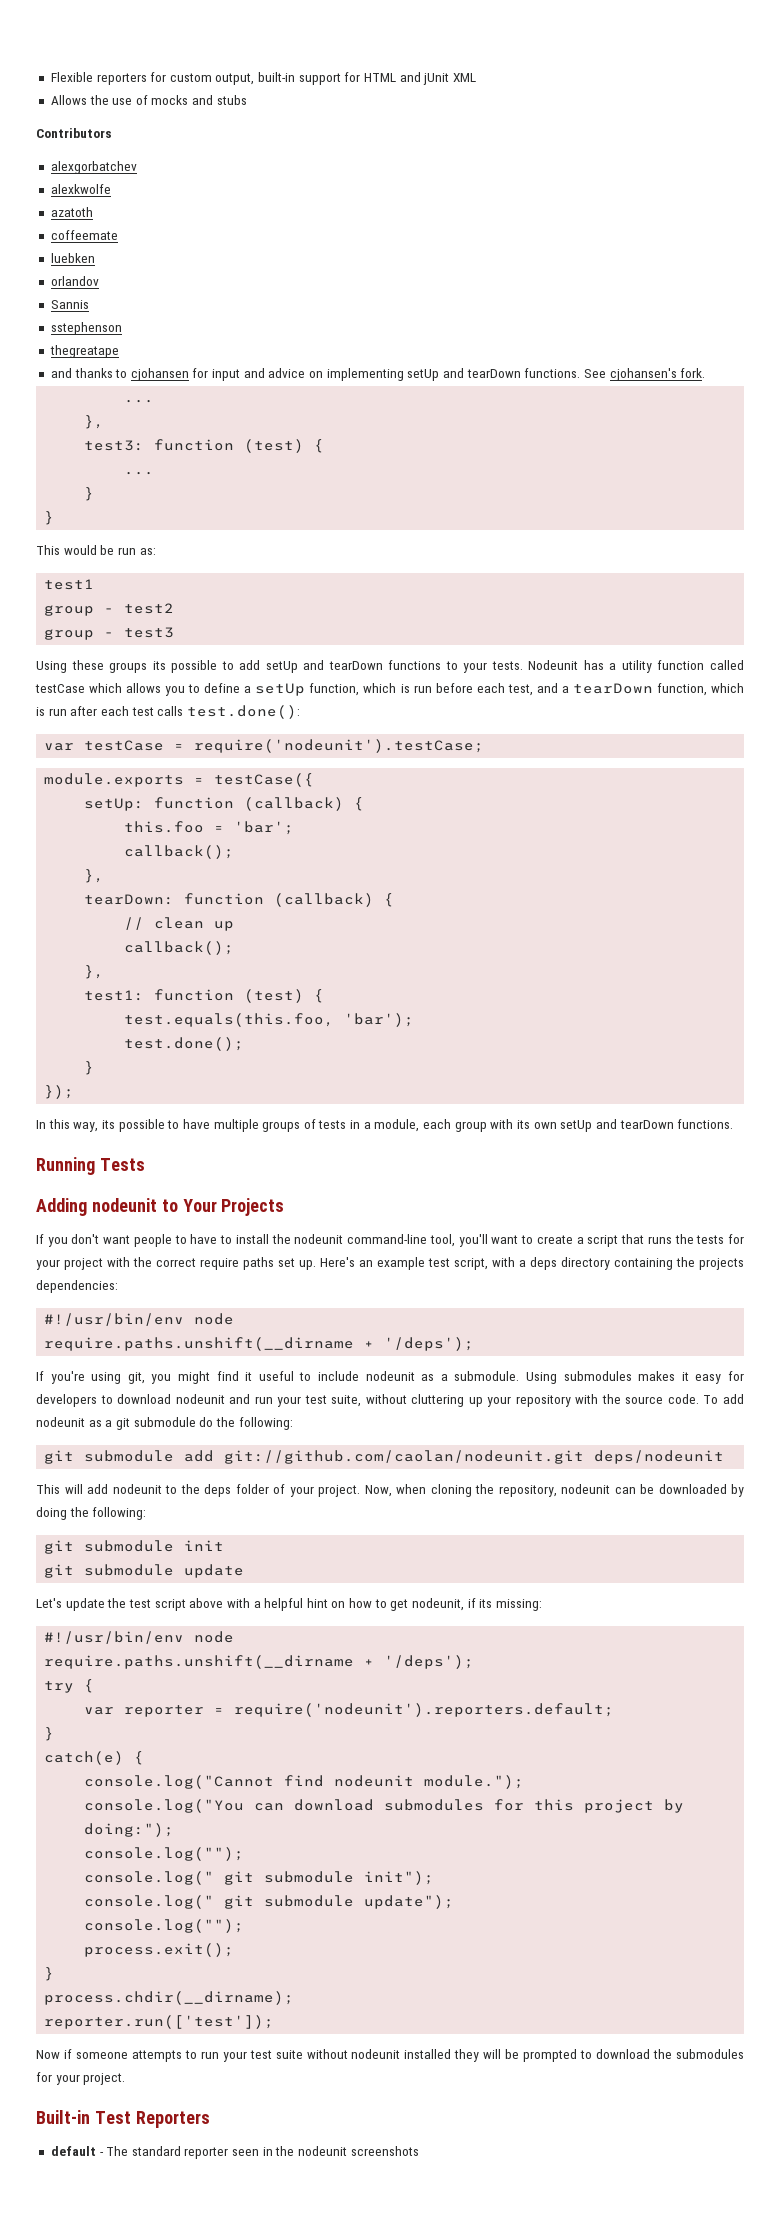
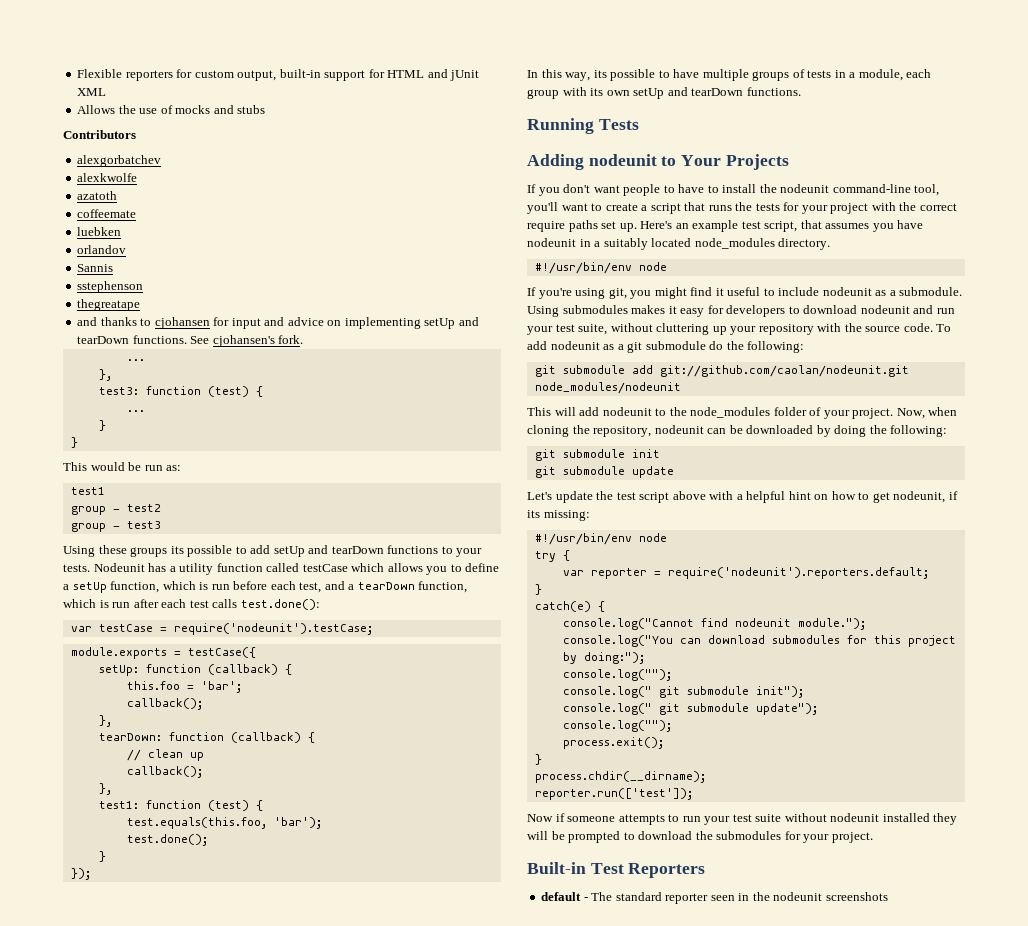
- Here's an example test script, with a deps directory containing the projects dependencies:
+ Here's an example test script, that assumes you have nodeunit in a suitably located node_modules directory.
  #!/usr/bin/env node
- require.paths.unshift(__dirname + '/deps');
- git submodule add git://github.com/caolan/nodeunit.git deps/nodeunit
+ git submodule add git://github.com/caolan/nodeunit.git node_modules/nodeunit
- This will add nodeunit to the deps folder of your project.
+ This will add nodeunit to the node_modules folder of your project.
  Let's update the test script above with a helpful hint on how to get nodeunit, if its missing:
  #!/usr/bin/env node
- require.paths.unshift(__dirname + '/deps');

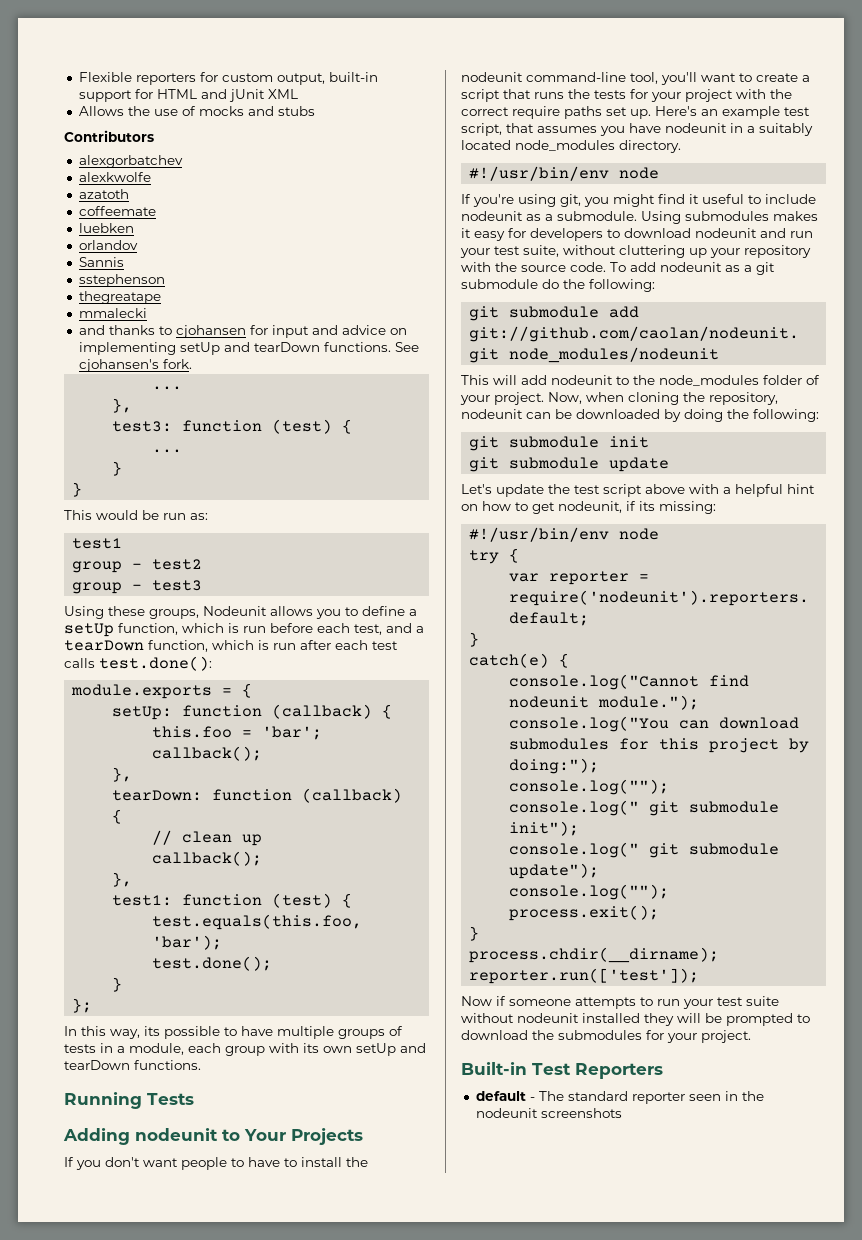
+ mmalecki
- Using these groups its possible to add setUp and tearDown functions to your tests. Nodeunit has a utility function called testCase which allows you to define a setUp function, which is run before each test, and a tearDown function, which is run after each test calls test.done():
+ Using these groups, Nodeunit allows you to define a setUp function, which is run before each test, and a tearDown function, which is run after each test calls test.done():
- var testCase = require('nodeunit').testCase;
- module.exports = testCase({
+ module.exports = {
- });
+ };

